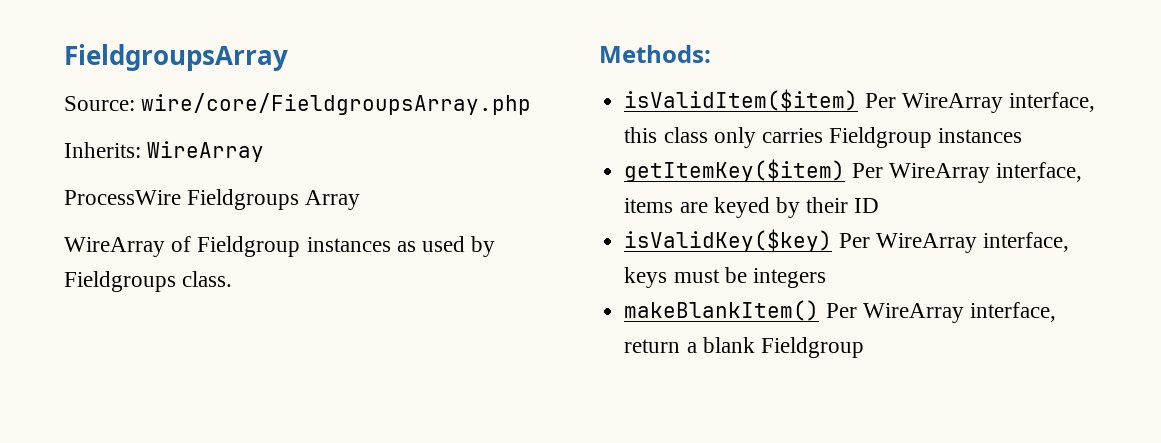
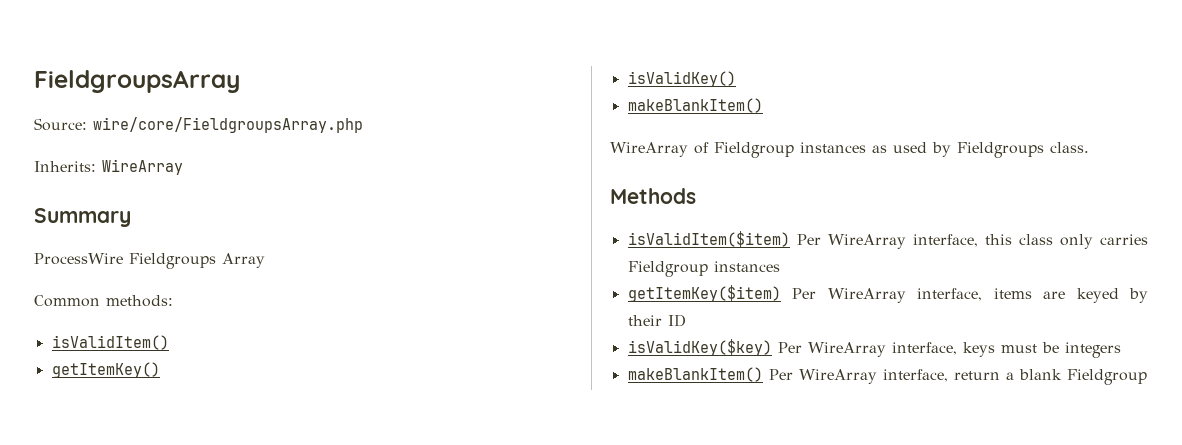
+ Summary
+ Common methods:
+ isValidItem()
+ getItemKey()
+ isValidKey()
+ makeBlankItem()
- Methods:
+ Methods

